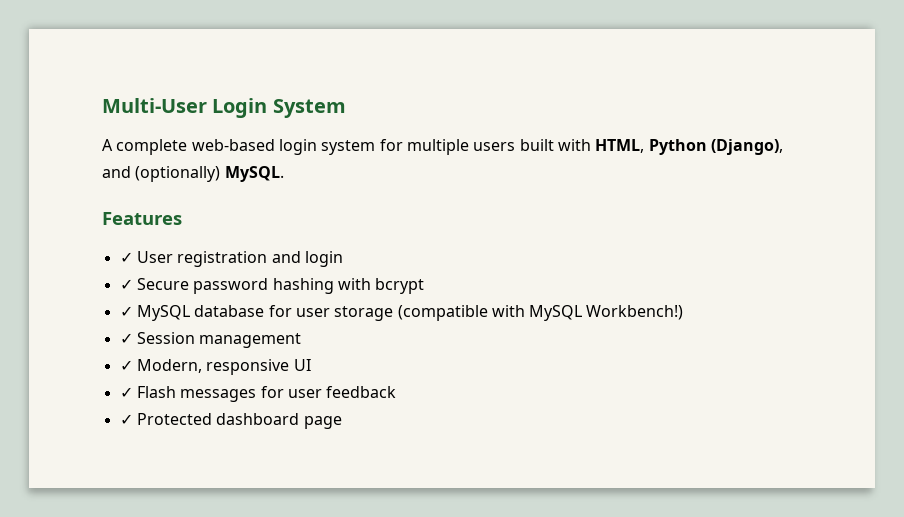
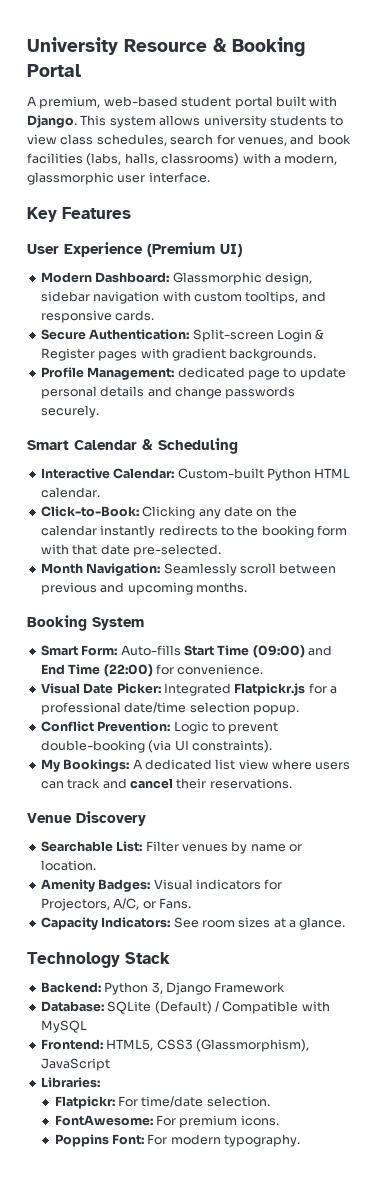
- Multi-User Login System
- A complete web-based login system for multiple users built with HTML, Python (Django), and (optionally) MySQL.
- Features
- ✓ User registration and login
- ✓ Secure password hashing with bcrypt
- ✓ MySQL database for user storage (compatible with MySQL Workbench!)
- ✓ Session management
- ✓ Modern, responsive UI
- ✓ Flash messages for user feedback
- ✓ Protected dashboard page
+ University Resource & Booking Portal
+ A premium, web-based student portal built with Django. This system allows university students to view class schedules, search for venues, and book facilities (labs, halls, classrooms) with a modern, glassmorphic user interface.
+ Key Features
+ User Experience (Premium UI)
+ Modern Dashboard: Glassmorphic design, sidebar navigation with custom tooltips, and responsive cards.
+ Secure Authentication: Split-screen Login & Register pages with gradient backgrounds.
+ Profile Management: dedicated page to update personal details and change passwords securely.
+ Smart Calendar & Scheduling
+ Interactive Calendar: Custom-built Python HTML calendar.
+ Click-to-Book: Clicking any date on the calendar instantly redirects to the booking form with that date pre-selected.
+ Month Navigation: Seamlessly scroll between previous and upcoming months.
+ Booking System
+ Smart Form: Auto-fills Start Time (09:00) and End Time (22:00) for convenience.
+ Visual Date Picker: Integrated Flatpickr.js for a professional date/time selection popup.
+ Conflict Prevention: Logic to prevent double-booking (via UI constraints).
+ My Bookings: A dedicated list view where users can track and cancel their reservations.
+ Venue Discovery
+ Searchable List: Filter venues by name or location.
+ Amenity Badges: Visual indicators for Projectors, A/C, or Fans.
+ Capacity Indicators: See room sizes at a glance.
+ Technology Stack
+ Backend: Python 3, Django Framework
+ Database: SQLite (Default) / Compatible with MySQL
+ Frontend: HTML5, CSS3 (Glassmorphism), JavaScript
+ Libraries:
+ Flatpickr: For time/date selection.
+ FontAwesome: For premium icons.
+ Poppins Font: For modern typography.

